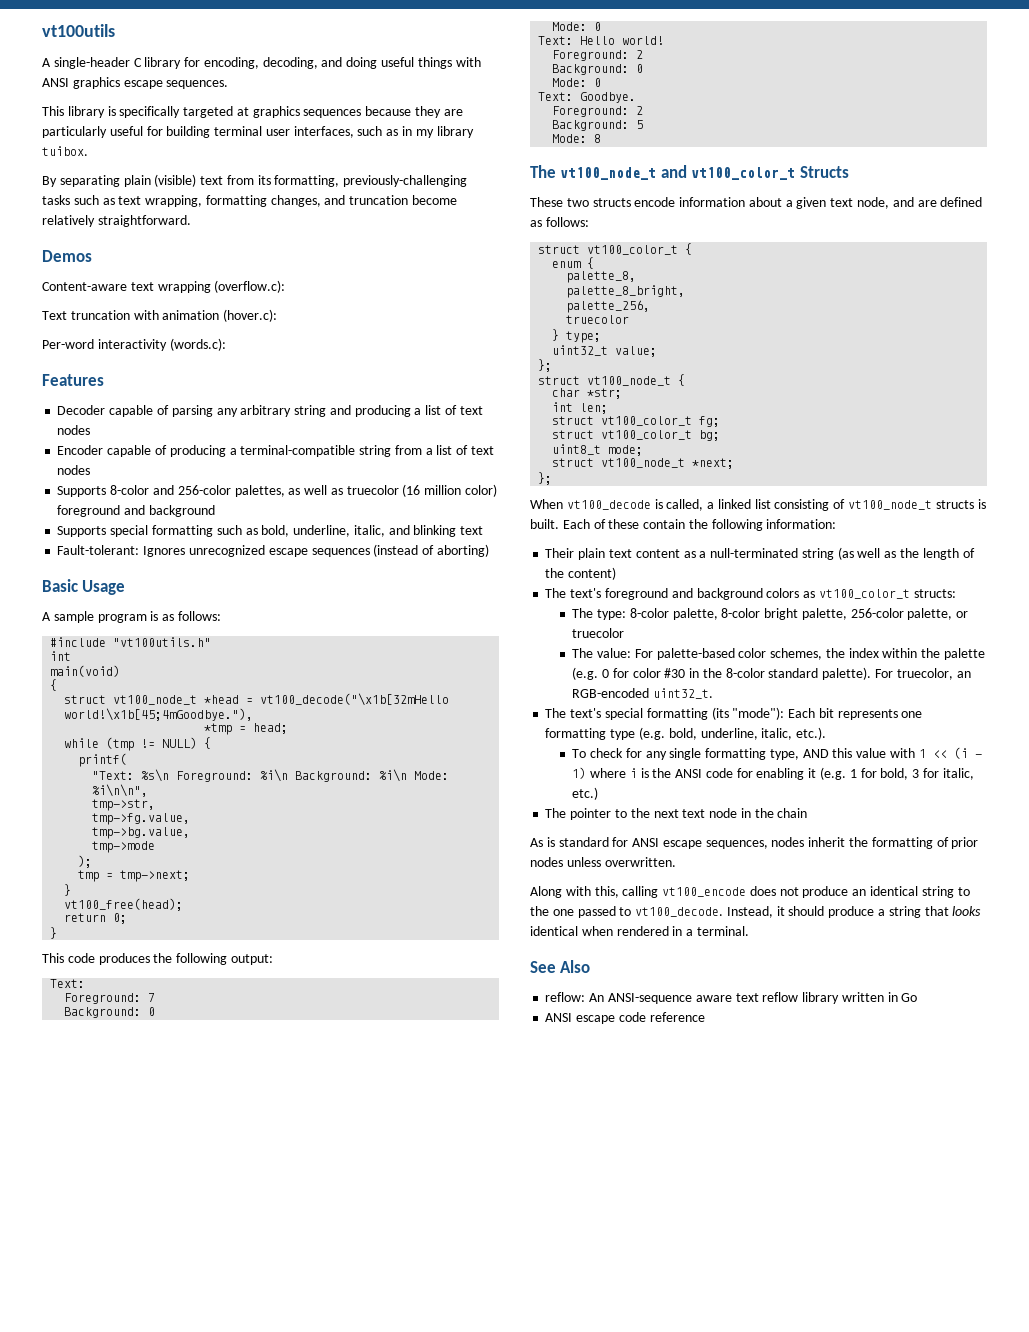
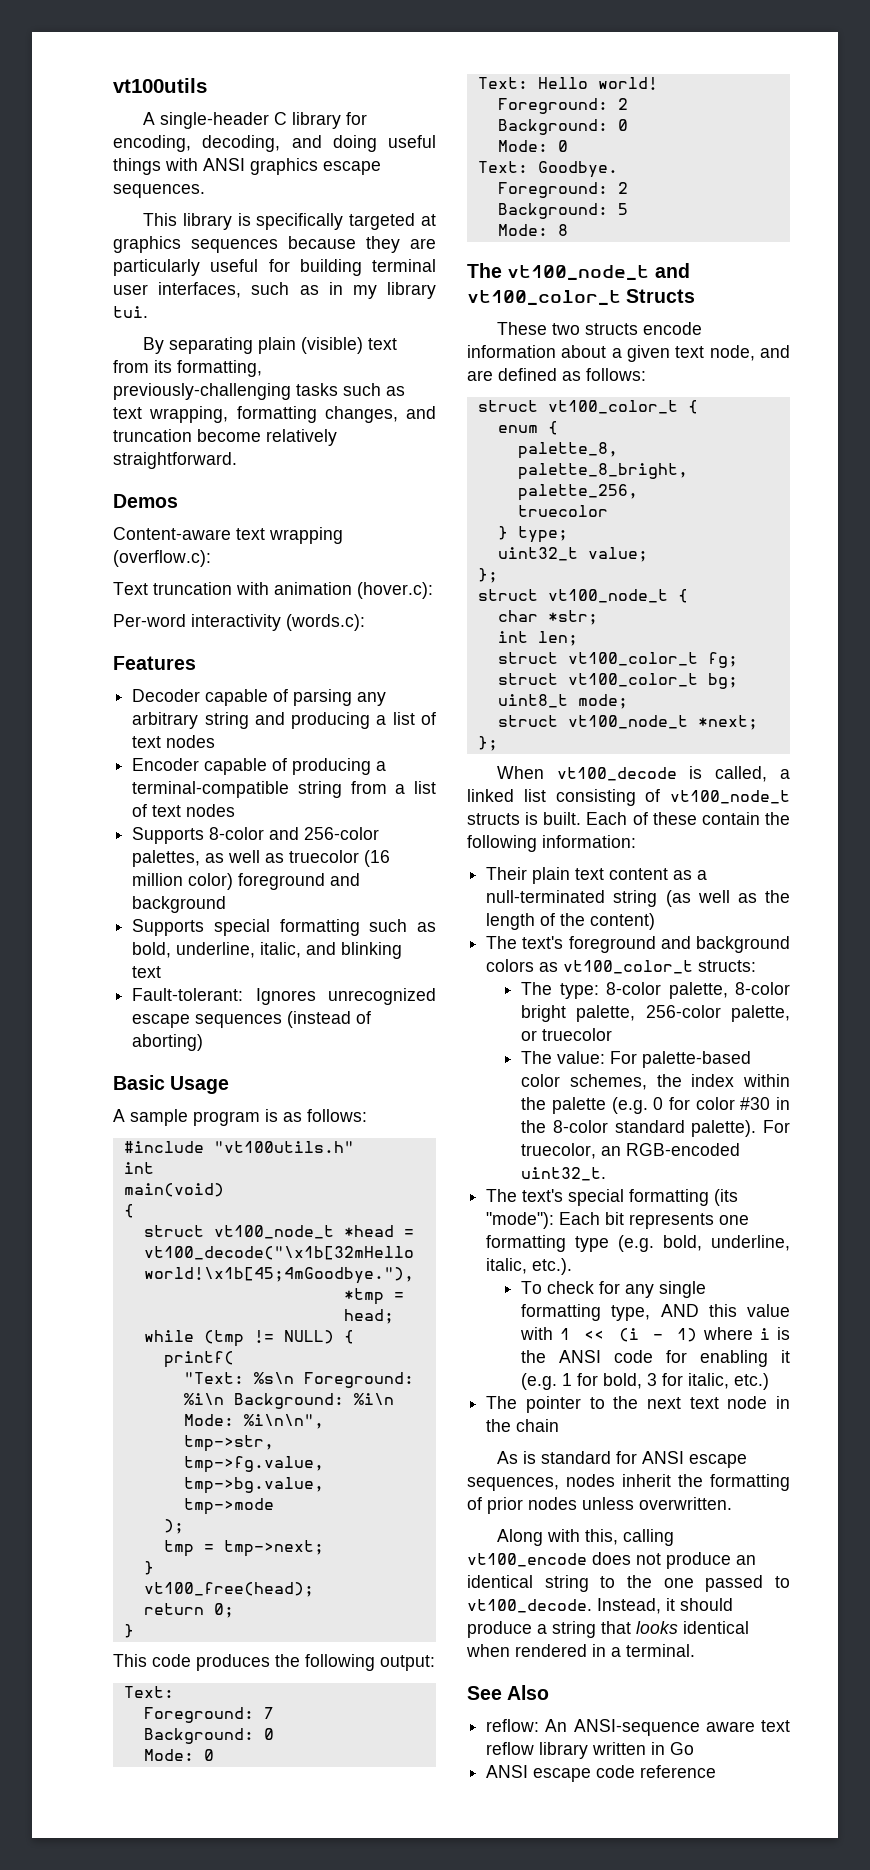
- This library is specifically targeted at graphics sequences because they are particularly useful for building terminal user interfaces, such as in my library tuibox.
+ This library is specifically targeted at graphics sequences because they are particularly useful for building terminal user interfaces, such as in my library tui.

